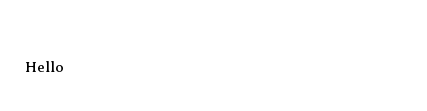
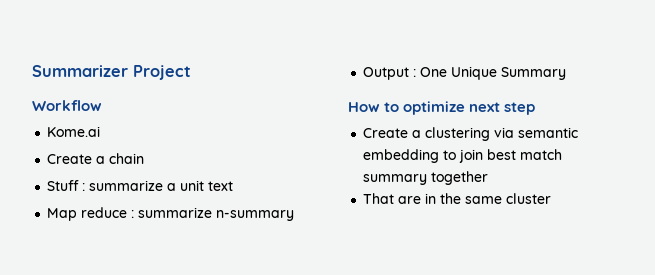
- Hello
+ Summarizer Project
+ Workflow
+ Kome.ai
+ Create a chain
+ Stuff : summarize a unit text
+ Map reduce : summarize n-summary
+ Output : One Unique Summary
+ How to optimize next step
+ Create a clustering via semantic embedding to join best match summary together
+ That are in the same cluster

